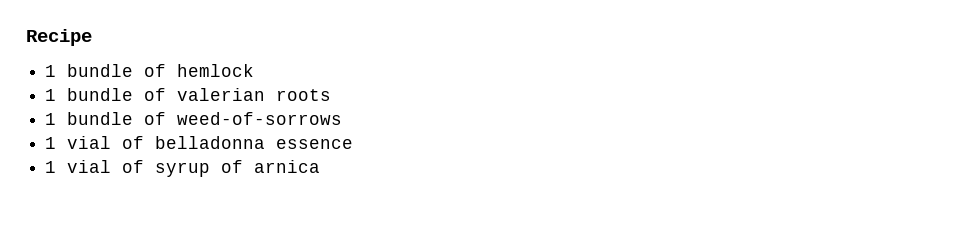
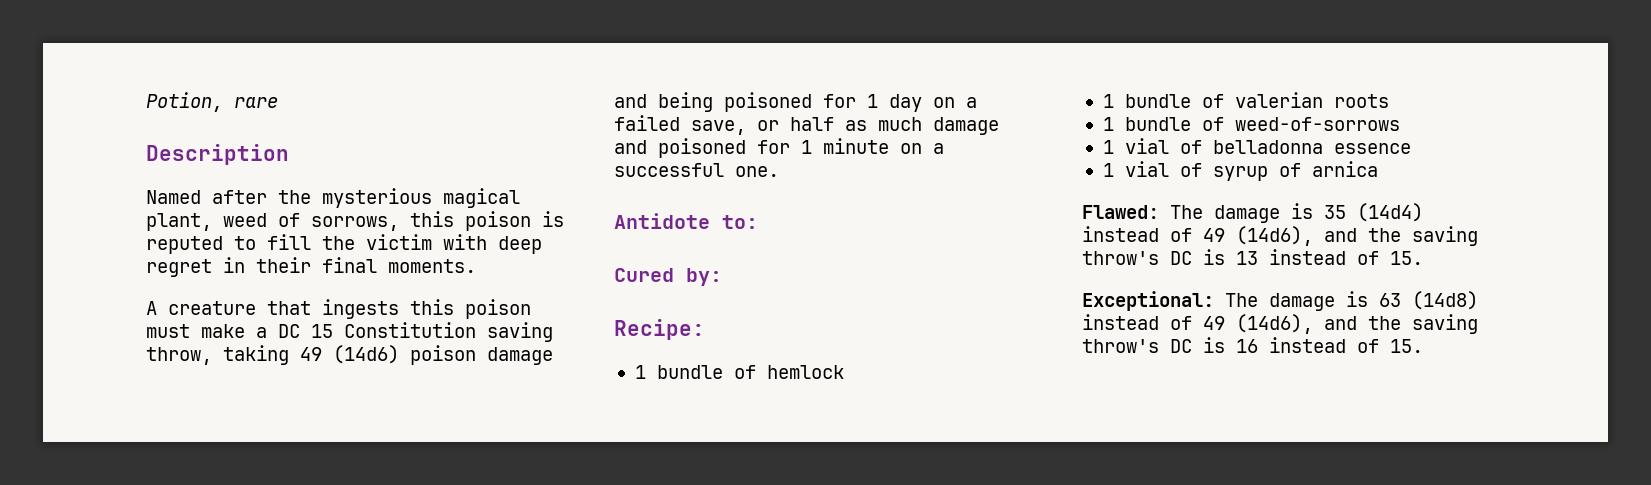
- Recipe
+ Potion, rare
+ Description
+ Named after the mysterious magical plant, weed of sorrows, this poison is reputed to fill the victim with deep regret in their final moments.
+ A creature that ingests this poison must make a DC 15 Constitution saving throw, taking 49 (14d6) poison damage and being poisoned for 1 day on a failed save, or half as much damage and poisoned for 1 minute on a successful one.
+ Antidote to:
+ Cured by:
+ Recipe:
+ Flawed: The damage is 35 (14d4) instead of 49 (14d6), and the saving throw's DC is 13 instead of 15.
+ Exceptional: The damage is 63 (14d8) instead of 49 (14d6), and the saving throw's DC is 16 instead of 15.

